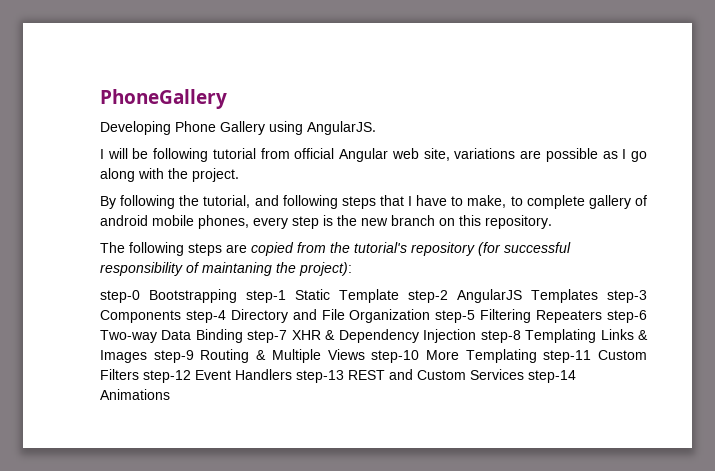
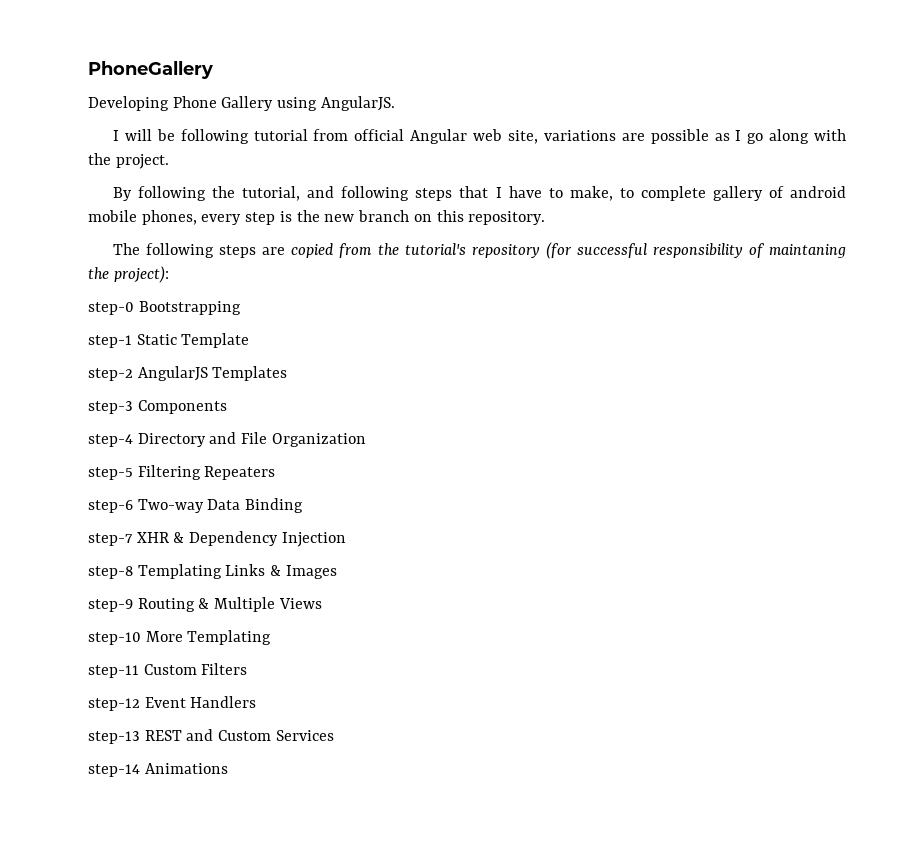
- step-0 Bootstrapping step-1 Static Template step-2 AngularJS Templates step-3 Components step-4 Directory and File Organization step-5 Filtering Repeaters step-6 Two-way Data Binding step-7 XHR & Dependency Injection step-8 Templating Links & Images step-9 Routing & Multiple Views step-10 More Templating step-11 Custom Filters step-12 Event Handlers step-13 REST and Custom Services step-14 Animations
+ step-0 Bootstrapping
+ step-1 Static Template
+ step-2 AngularJS Templates
+ step-3 Components
+ step-4 Directory and File Organization
+ step-5 Filtering Repeaters
+ step-6 Two-way Data Binding
+ step-7 XHR & Dependency Injection
+ step-8 Templating Links & Images
+ step-9 Routing & Multiple Views
+ step-10 More Templating
+ step-11 Custom Filters
+ step-12 Event Handlers
+ step-13 REST and Custom Services
+ step-14 Animations

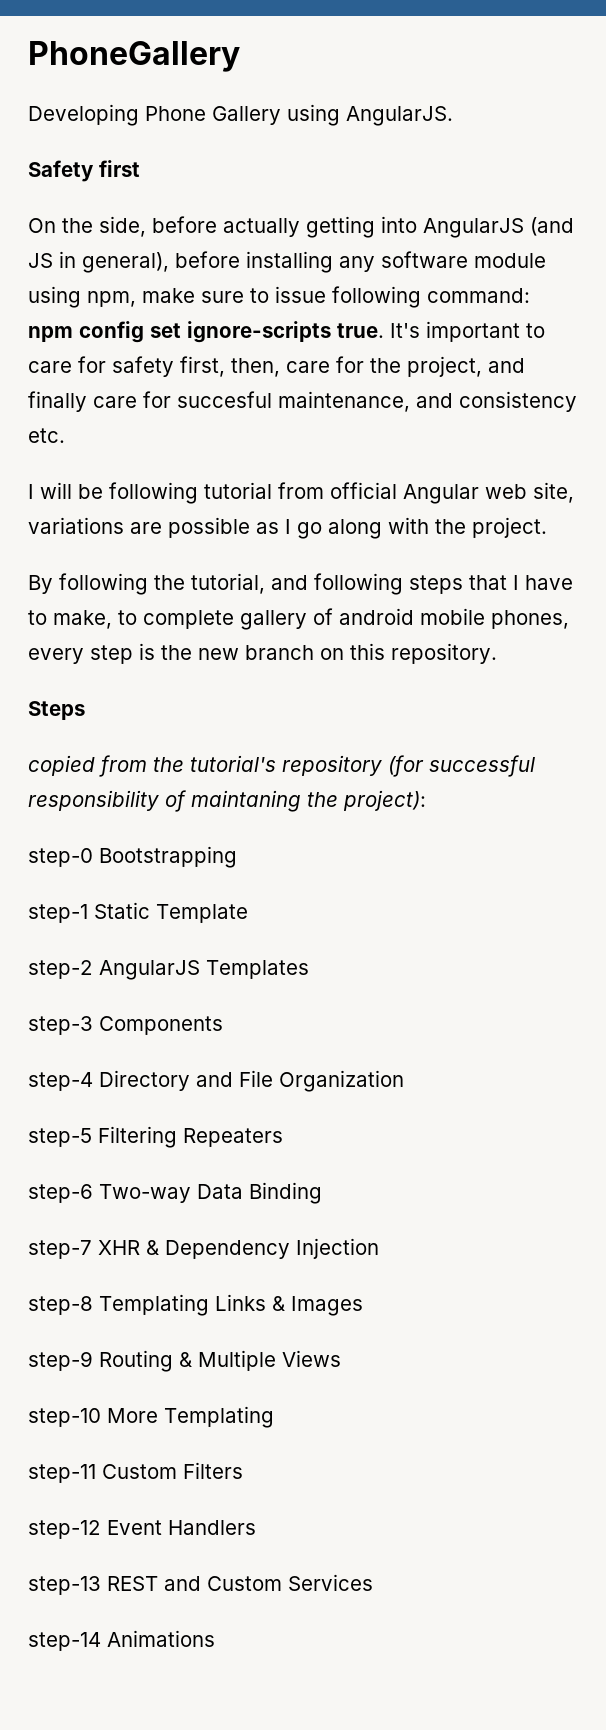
+ Safety first
+ On the side, before actually getting into AngularJS (and JS in general), before installing any software module using npm, make sure to issue following command: npm config set ignore-scripts true. It's important to care for safety first, then, care for the project, and finally care for succesful maintenance, and consistency etc.
- The following steps are copied from the tutorial's repository (for successful responsibility of maintaning the project):
+ Steps
+ copied from the tutorial's repository (for successful responsibility of maintaning the project):

